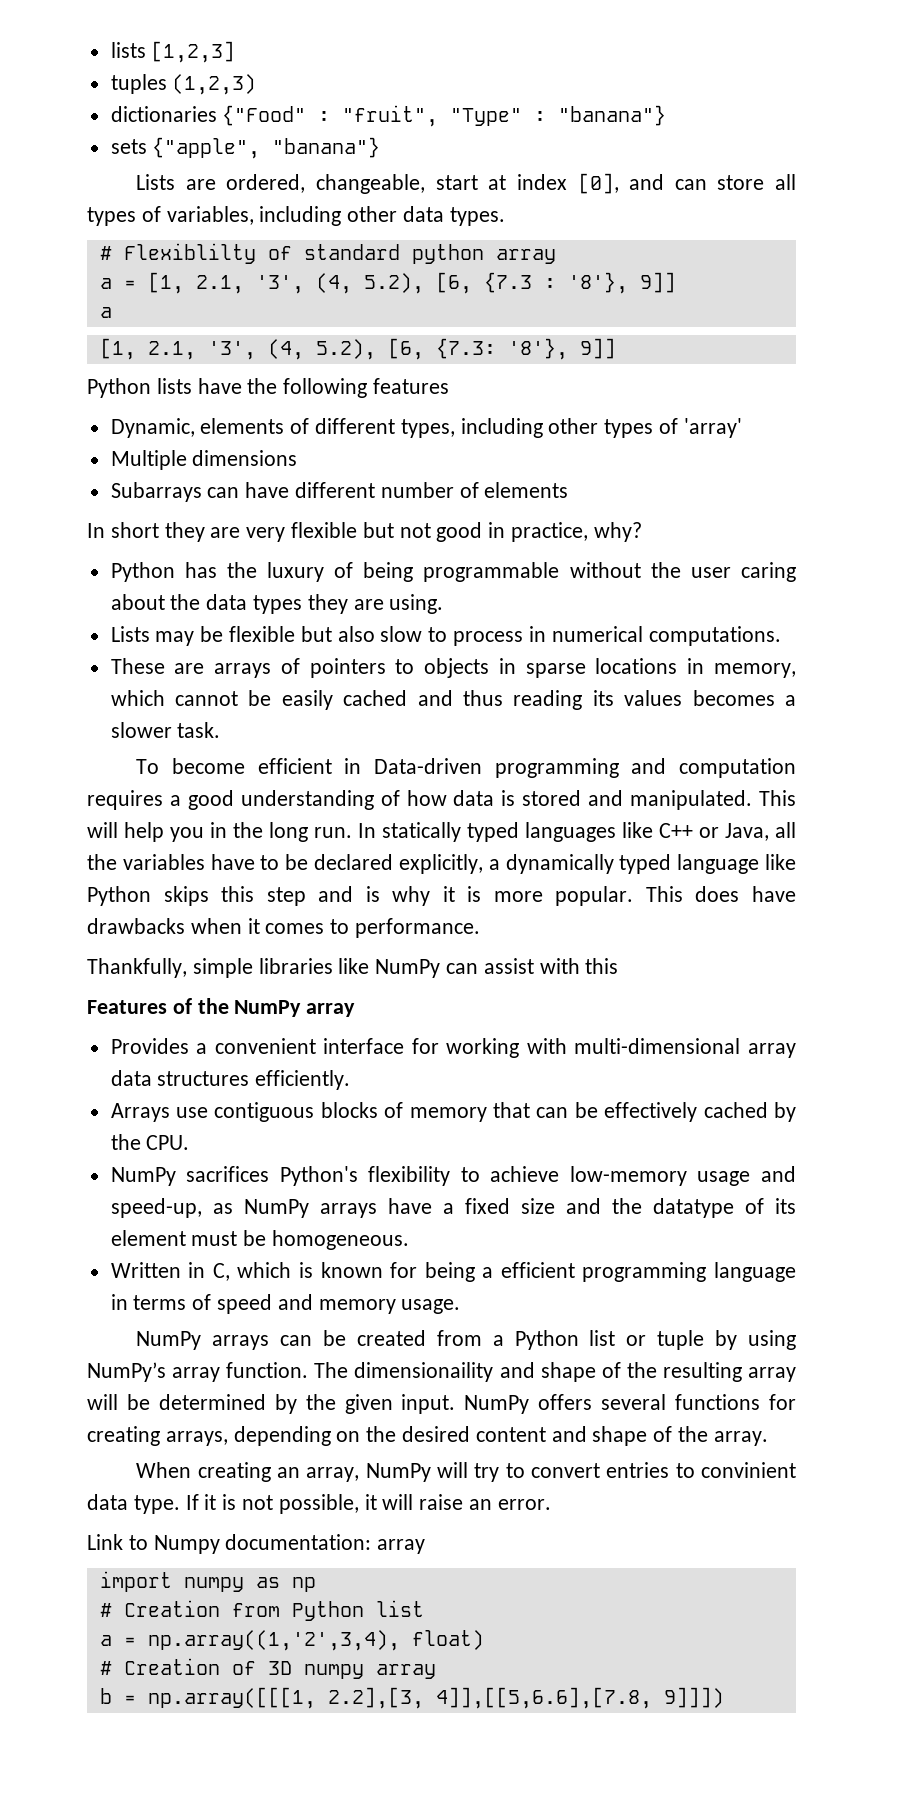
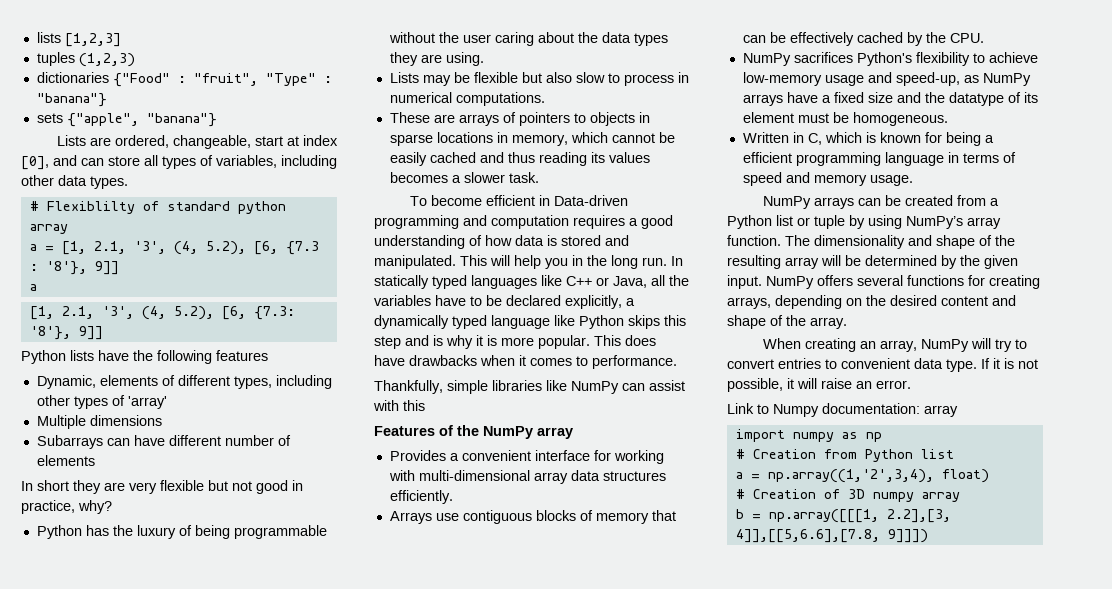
- The dimensionaility and shape of the resulting array will be determined by the given input.
+ The dimensionality and shape of the resulting array will be determined by the given input.
- When creating an array, NumPy will try to convert entries to convinient data type.
+ When creating an array, NumPy will try to convert entries to convenient data type.

